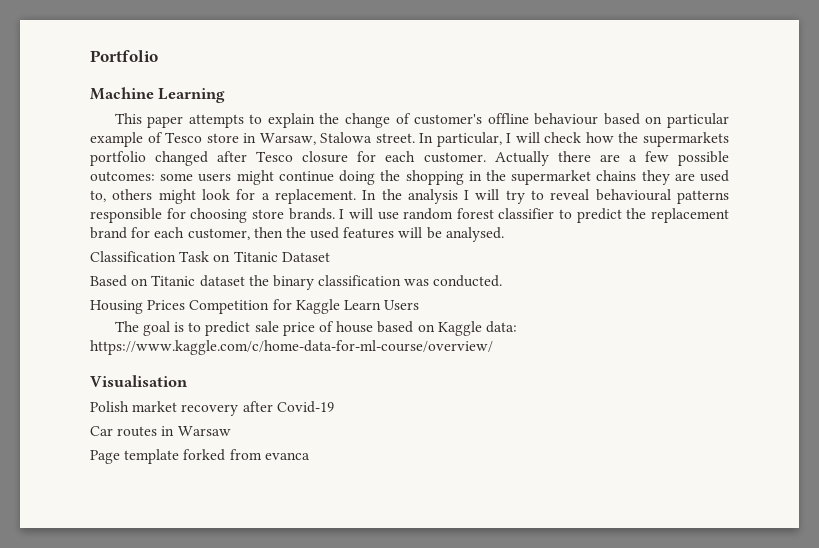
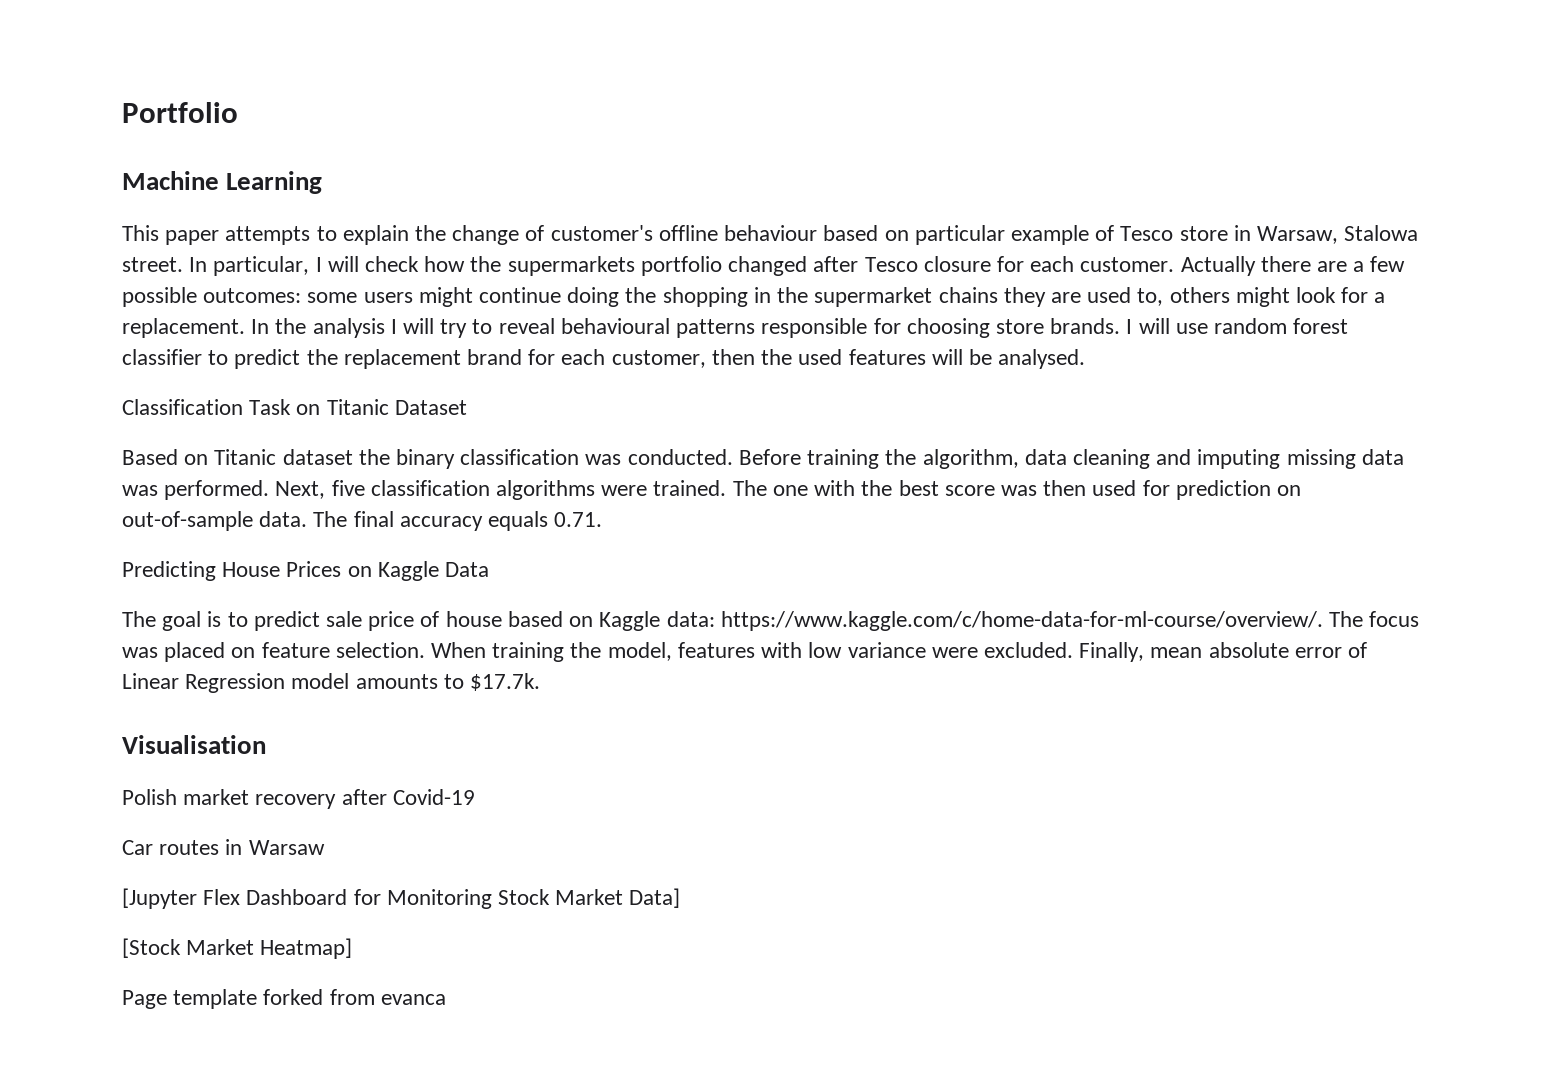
- Based on Titanic dataset the binary classification was conducted.
- Housing Prices Competition for Kaggle Learn Users
+ Based on Titanic dataset the binary classification was conducted. Before training the algorithm, data cleaning and imputing missing data was performed. Next, five classification algorithms were trained. The one with the best score was then used for prediction on out-of-sample data. The final accuracy equals 0.71.
+ Predicting House Prices on Kaggle Data
- The goal is to predict sale price of house based on Kaggle data: https://www.kaggle.com/c/home-data-for-ml-course/overview/
+ The goal is to predict sale price of house based on Kaggle data: https://www.kaggle.com/c/home-data-for-ml-course/overview/. The focus was placed on feature selection. When training the model, features with low variance were excluded. Finally, mean absolute error of Linear Regression model amounts to $17.7k.
+ [Jupyter Flex Dashboard for Monitoring Stock Market Data]
+ [Stock Market Heatmap]

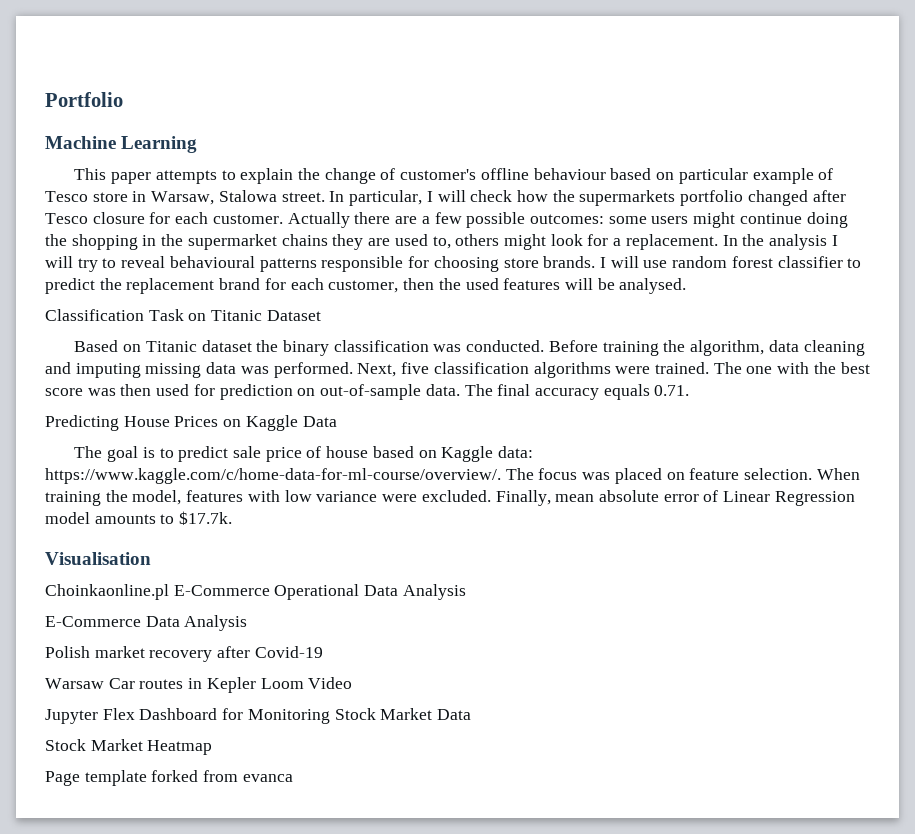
+ Choinkaonline.pl E-Commerce Operational Data Analysis
+ E-Commerce Data Analysis
- Car routes in Warsaw
- [Jupyter Flex Dashboard for Monitoring Stock Market Data]
- [Stock Market Heatmap]
+ Warsaw Car routes in Kepler Loom Video
+ Jupyter Flex Dashboard for Monitoring Stock Market Data
+ Stock Market Heatmap

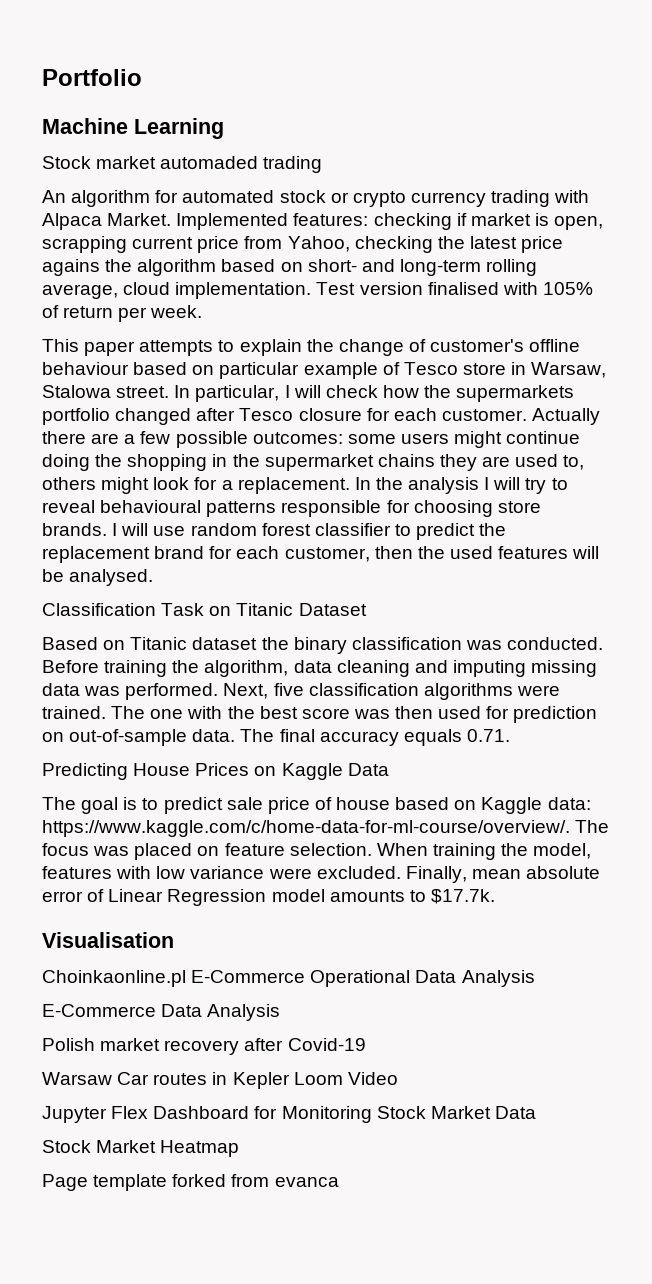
+ Stock market automaded trading
+ An algorithm for automated stock or crypto currency trading with Alpaca Market. Implemented features: checking if market is open, scrapping current price from Yahoo, checking the latest price agains the algorithm based on short- and long-term rolling average, cloud implementation. Test version finalised with 105% of return per week.

